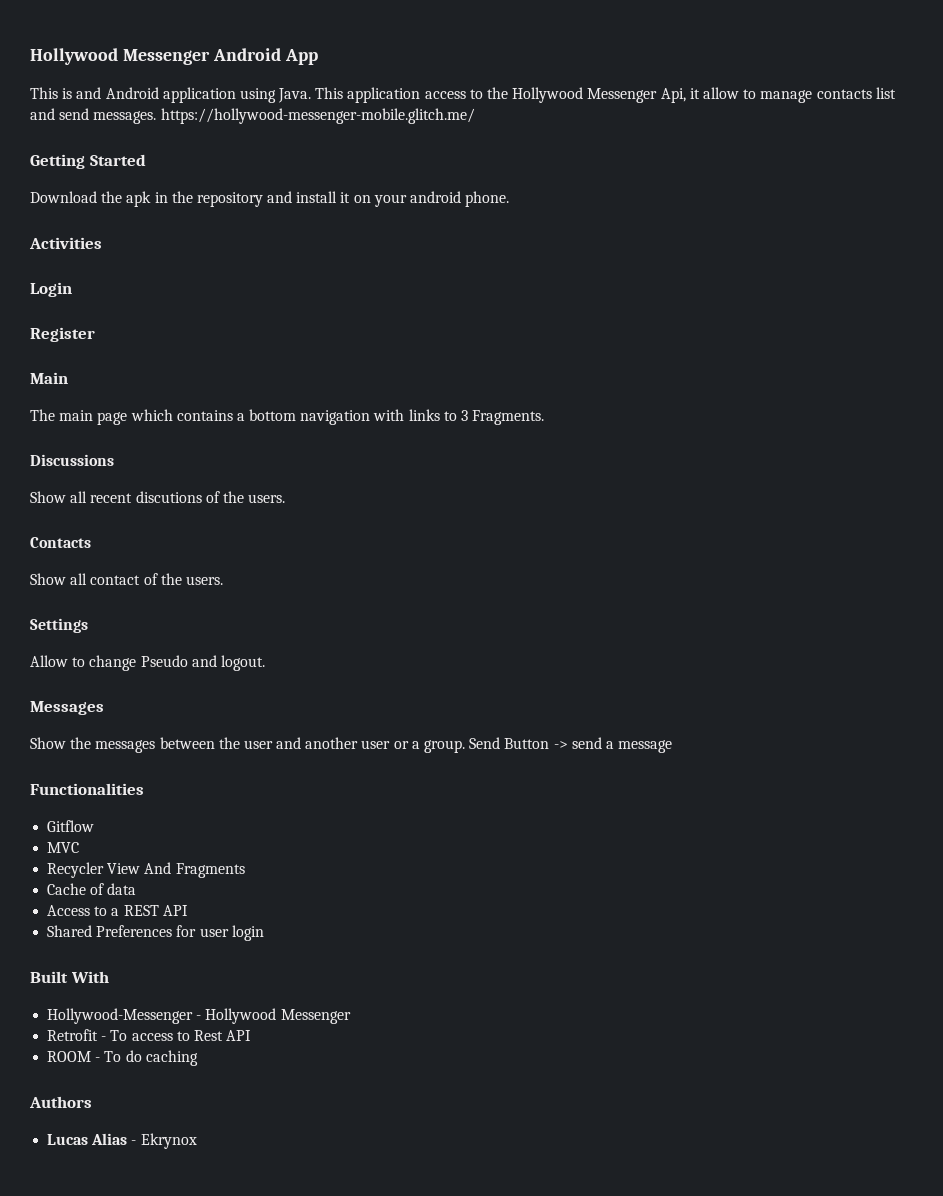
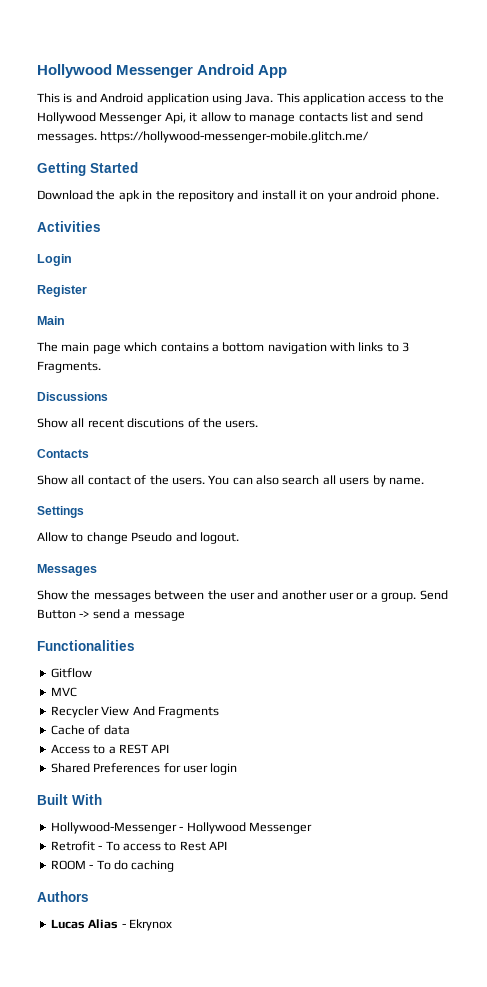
+ You can also search all users by name.

